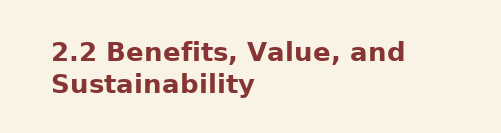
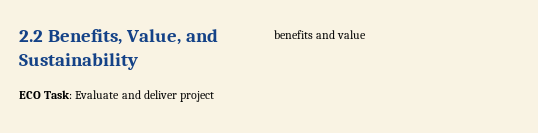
+ ECO Task: Evaluate and deliver project benefits and value

